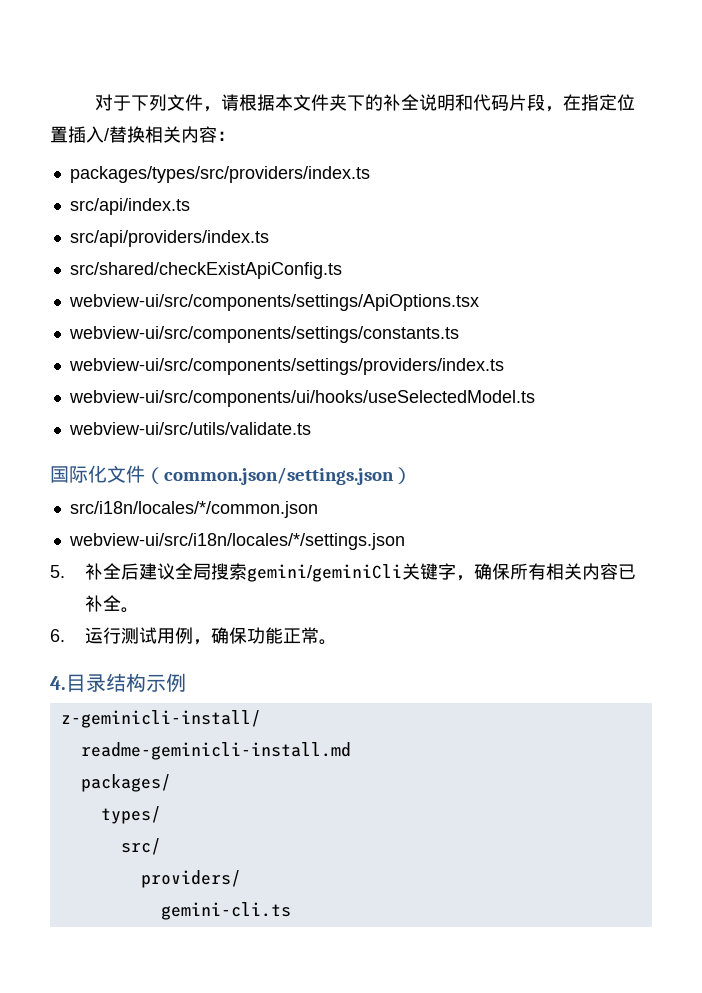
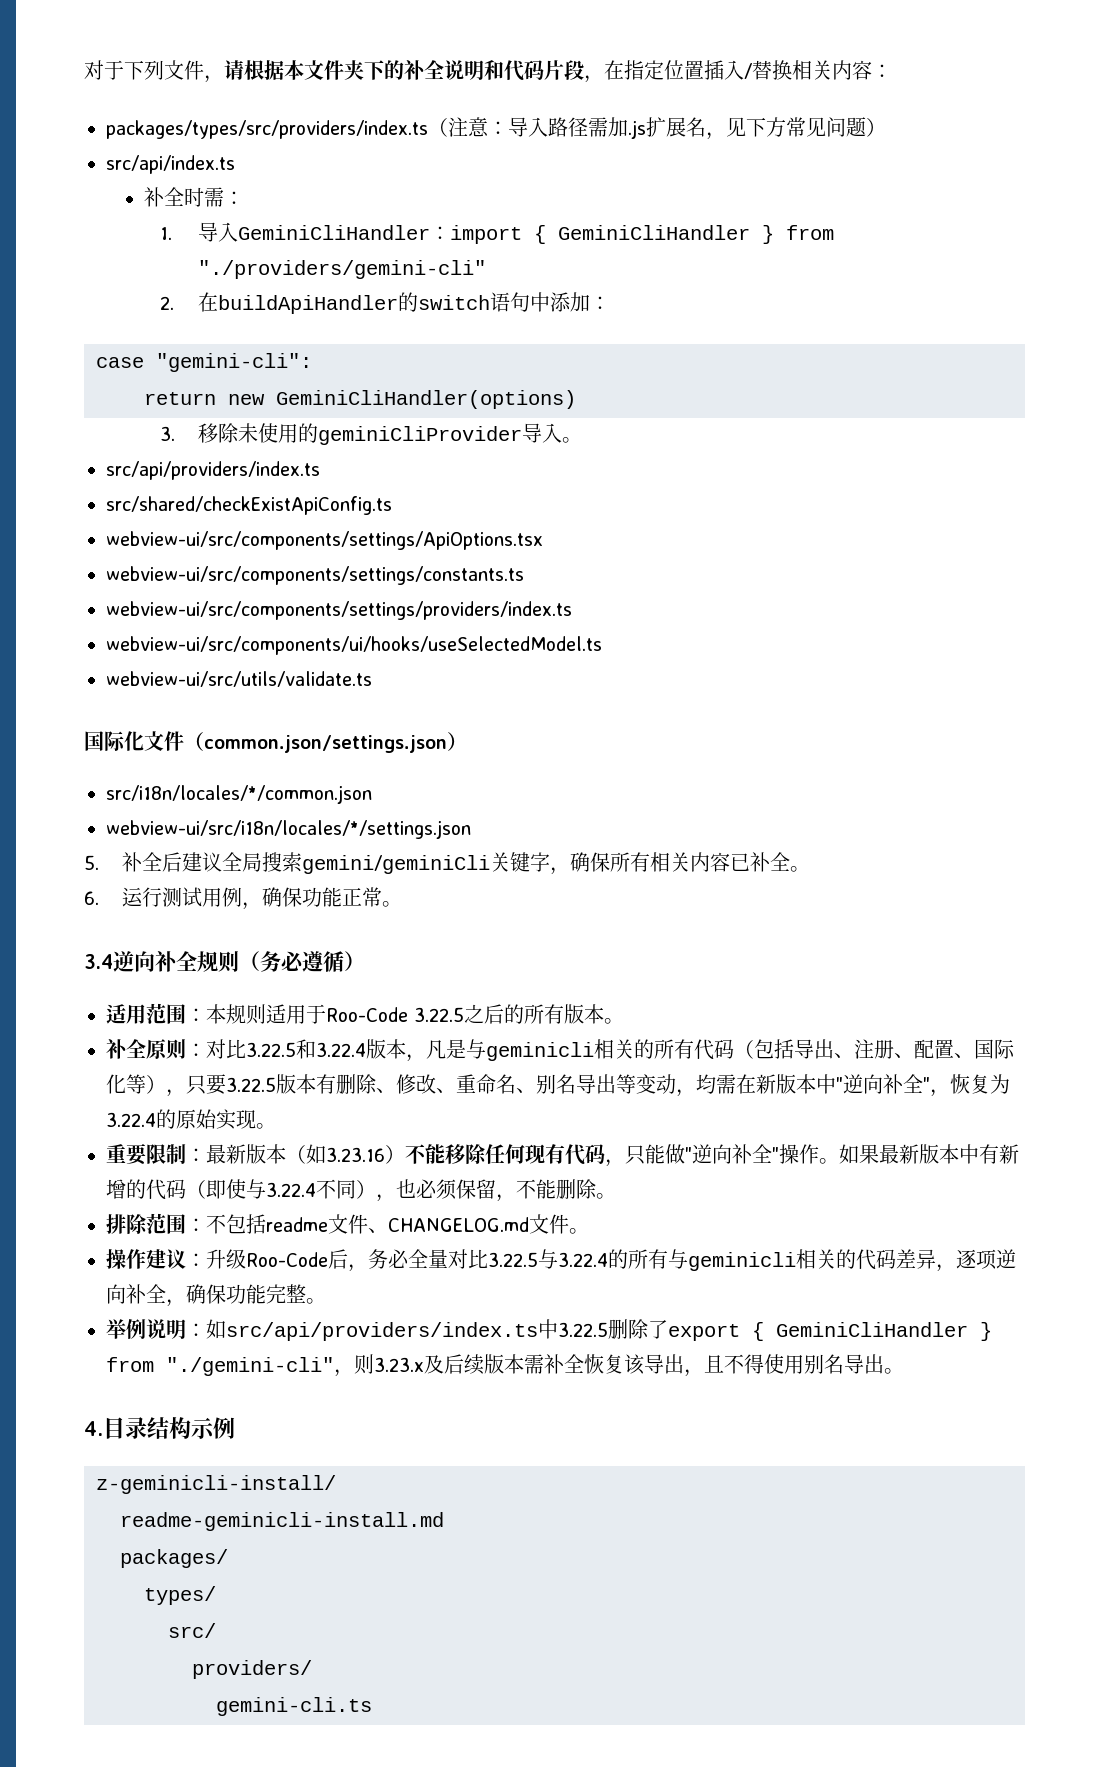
- packages/types/src/providers/index.ts
+ packages/types/src/providers/index.ts（注意：导入路径需加.js扩展名，见下方常见问题）
  src/api/index.ts
+ 补全时需：
+ 1.导入GeminiCliHandler：import { GeminiCliHandler } from "./providers/gemini-cli"
+ 2.在buildApiHandler的switch语句中添加：
+ case "gemini-cli":
+ return new GeminiCliHandler(options)
+ 3.移除未使用的geminiCliProvider导入。
+ 3.4逆向补全规则（务必遵循）
+ 适用范围：本规则适用于Roo-Code 3.22.5之后的所有版本。
+ 补全原则：对比3.22.5和3.22.4版本，凡是与geminicli相关的所有代码（包括导出、注册、配置、国际化等），只要3.22.5版本有删除、修改、重命名、别名导出等变动，均需在新版本中"逆向补全"，恢复为3.22.4的原始实现。
+ 重要限制：最新版本（如3.23.16）不能移除任何现有代码，只能做"逆向补全"操作。如果最新版本中有新增的代码（即使与3.22.4不同），也必须保留，不能删除。
+ 排除范围：不包括readme文件、CHANGELOG.md文件。
+ 操作建议：升级Roo-Code后，务必全量对比3.22.5与3.22.4的所有与geminicli相关的代码差异，逐项逆向补全，确保功能完整。
+ 举例说明：如src/api/providers/index.ts中3.22.5删除了export { GeminiCliHandler } from "./gemini-cli"，则3.23.x及后续版本需补全恢复该导出，且不得使用别名导出。

